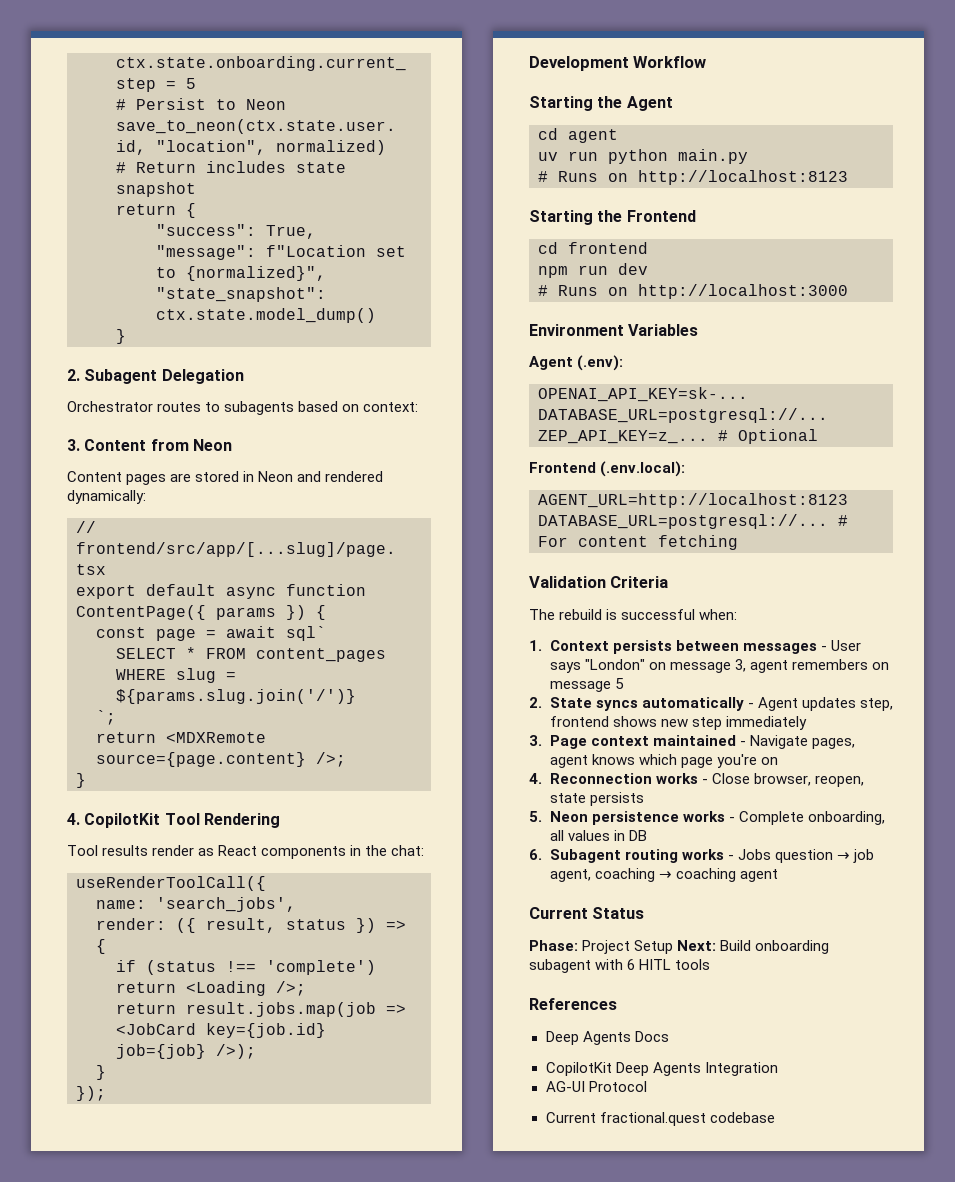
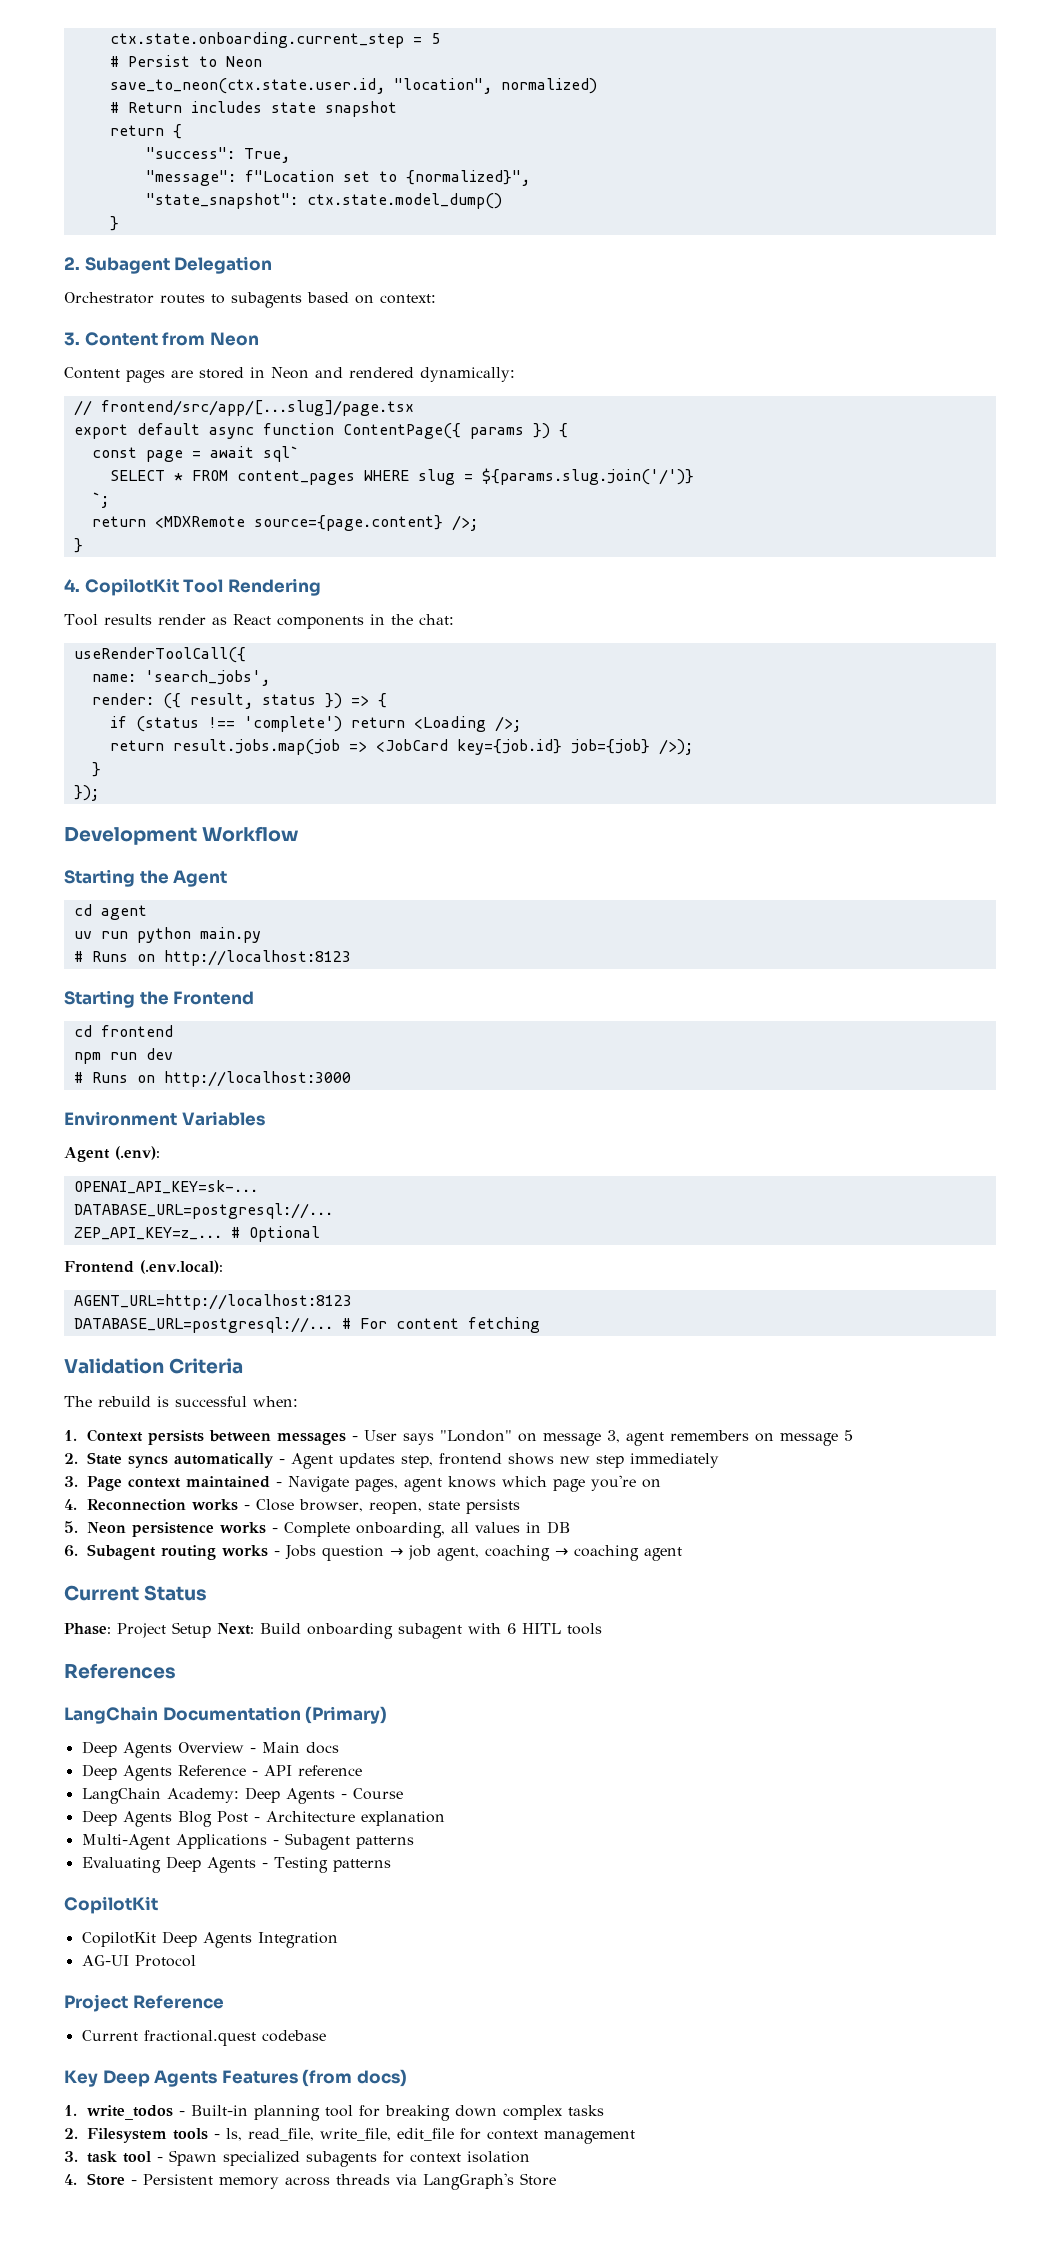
- Deep Agents Docs
+ LangChain Documentation (Primary)
+ Deep Agents Overview - Main docs
+ Deep Agents Reference - API reference
+ LangChain Academy: Deep Agents - Course
+ Deep Agents Blog Post - Architecture explanation
+ Multi-Agent Applications - Subagent patterns
+ Evaluating Deep Agents - Testing patterns
+ CopilotKit
+ Project Reference
+ Key Deep Agents Features (from docs)
+ 1. write_todos - Built-in planning tool for breaking down complex tasks
+ 2. Filesystem tools - ls, read_file, write_file, edit_file for context management
+ 3. task tool - Spawn specialized subagents for context isolation
+ 4. Store - Persistent memory across threads via LangGraph's Store

